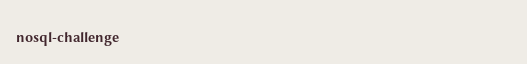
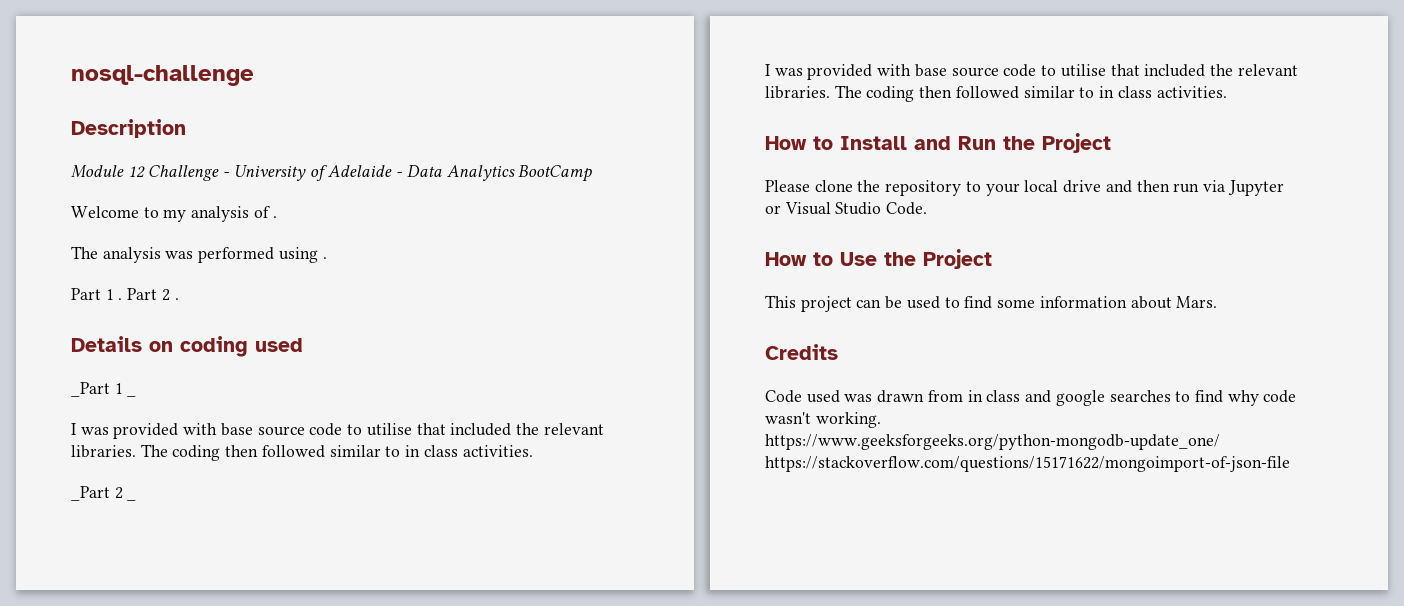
+ Description
+ Module 12 Challenge - University of Adelaide - Data Analytics BootCamp
+ Welcome to my analysis of .
+ The analysis was performed using .
+ Part 1 . Part 2 .
+ Details on coding used
+ _Part 1 _
+ I was provided with base source code to utilise that included the relevant libraries. The coding then followed similar to in class activities.
+ _Part 2 _
+ I was provided with base source code to utilise that included the relevant libraries. The coding then followed similar to in class activities.
+ How to Install and Run the Project
+ Please clone the repository to your local drive and then run via Jupyter or Visual Studio Code.
+ How to Use the Project
+ This project can be used to find some information about Mars.
+ Credits
+ Code used was drawn from in class and google searches to find why code wasn't working. https://www.geeksforgeeks.org/python-mongodb-update_one/ https://stackoverflow.com/questions/15171622/mongoimport-of-json-file

